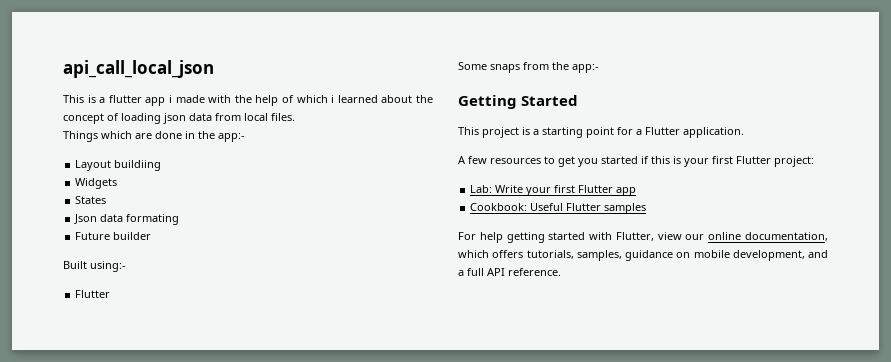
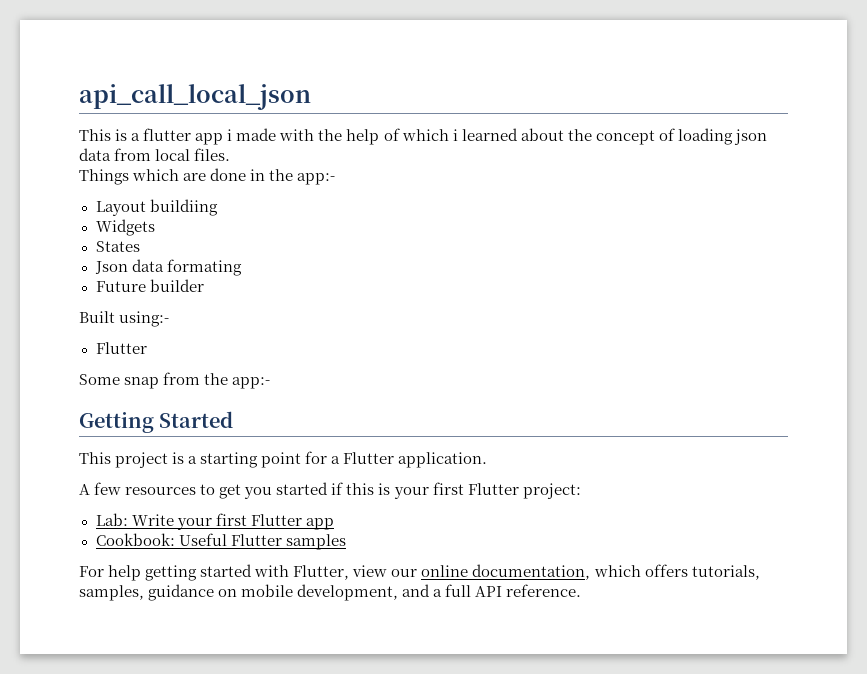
- Some snaps from the app:-
+ Some snap from the app:-

